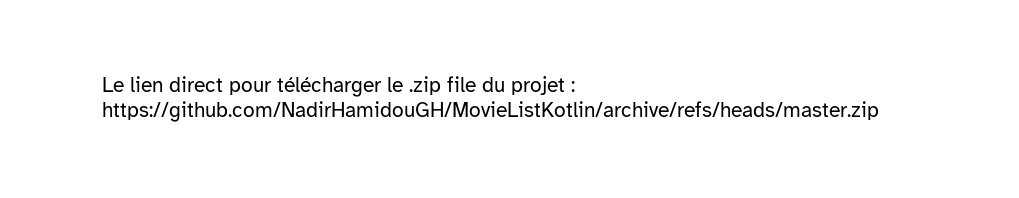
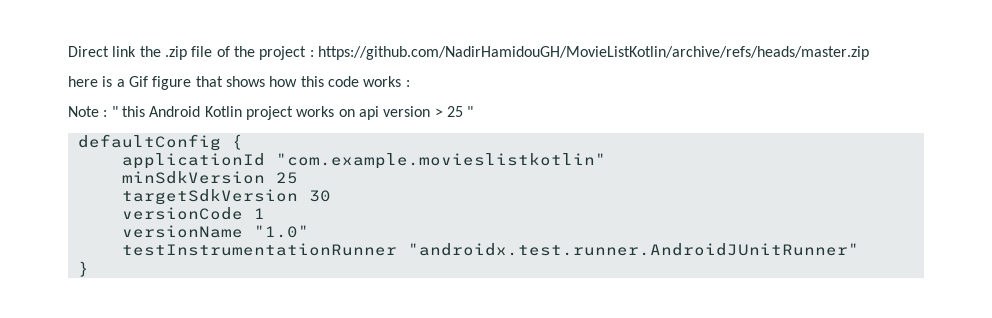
- Le lien direct pour télécharger le .zip file du projet : https://github.com/NadirHamidouGH/MovieListKotlin/archive/refs/heads/master.zip
+ Direct link the .zip file of the project : https://github.com/NadirHamidouGH/MovieListKotlin/archive/refs/heads/master.zip
+ here is a Gif figure that shows how this code works :
+ Note : " this Android Kotlin project works on api version > 25 "
+ defaultConfig {
+ applicationId "com.example.movieslistkotlin"
+ minSdkVersion 25
+ targetSdkVersion 30
+ versionCode 1
+ versionName "1.0"
+ testInstrumentationRunner "androidx.test.runner.AndroidJUnitRunner"
+ }

